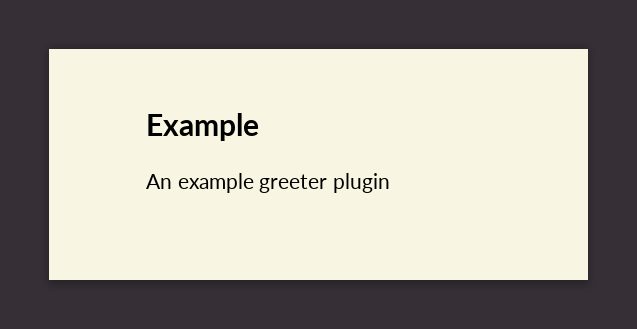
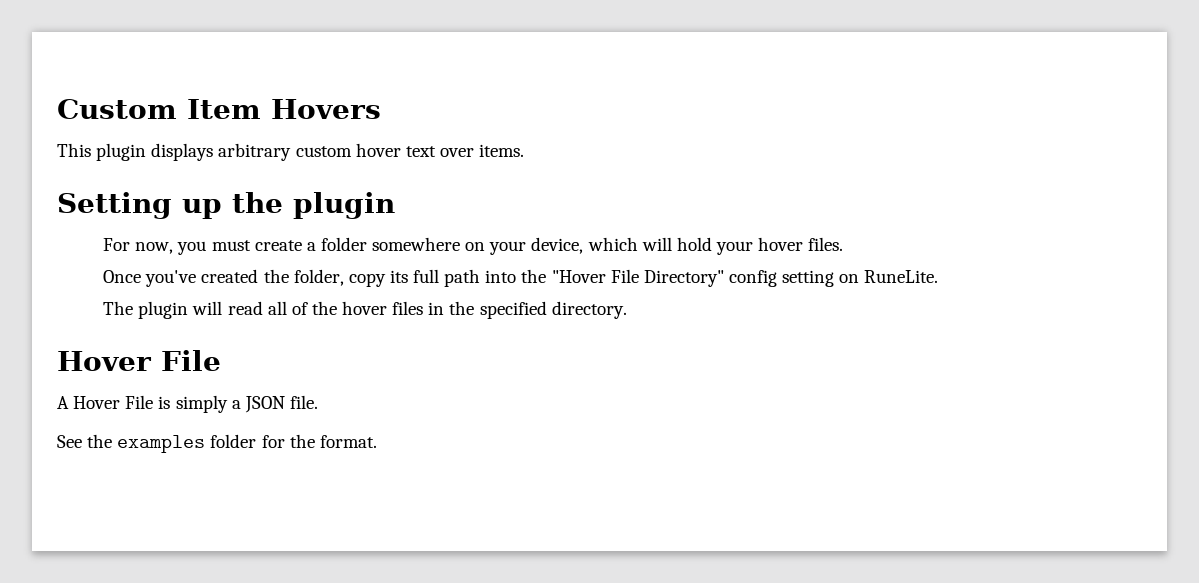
- Example
- An example greeter plugin
+ Custom Item Hovers
+ This plugin displays arbitrary custom hover text over items.
+ Setting up the plugin
+ For now, you must create a folder somewhere on your device, which will hold your hover files.
+ Once you've created the folder, copy its full path into the "Hover File Directory" config setting on RuneLite.
+ The plugin will read all of the hover files in the specified directory.
+ Hover File
+ A Hover File is simply a JSON file.
+ See the examples folder for the format.

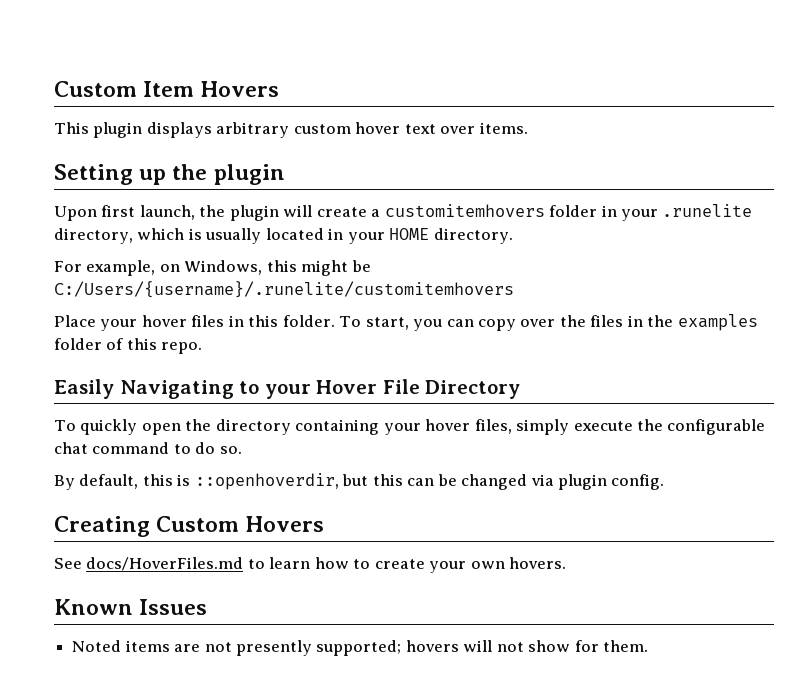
- For now, you must create a folder somewhere on your device, which will hold your hover files.
- Once you've created the folder, copy its full path into the "Hover File Directory" config setting on RuneLite.
- The plugin will read all of the hover files in the specified directory.
- Hover File
- A Hover File is simply a JSON file.
- See the examples folder for the format.
+ Upon first launch, the plugin will create a customitemhovers folder in your .runelite directory, which is usually located in your HOME directory.
+ For example, on Windows, this might be C:/Users/{username}/.runelite/customitemhovers
+ Place your hover files in this folder. To start, you can copy over the files in the examples folder of this repo.
+ Easily Navigating to your Hover File Directory
+ To quickly open the directory containing your hover files, simply execute the configurable chat command to do so.
+ By default, this is ::openhoverdir, but this can be changed via plugin config.
+ Creating Custom Hovers
+ See docs/HoverFiles.md to learn how to create your own hovers.
+ Known Issues
+ Noted items are not presently supported; hovers will not show for them.

